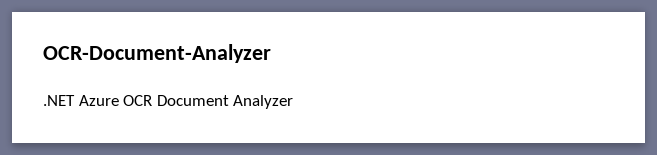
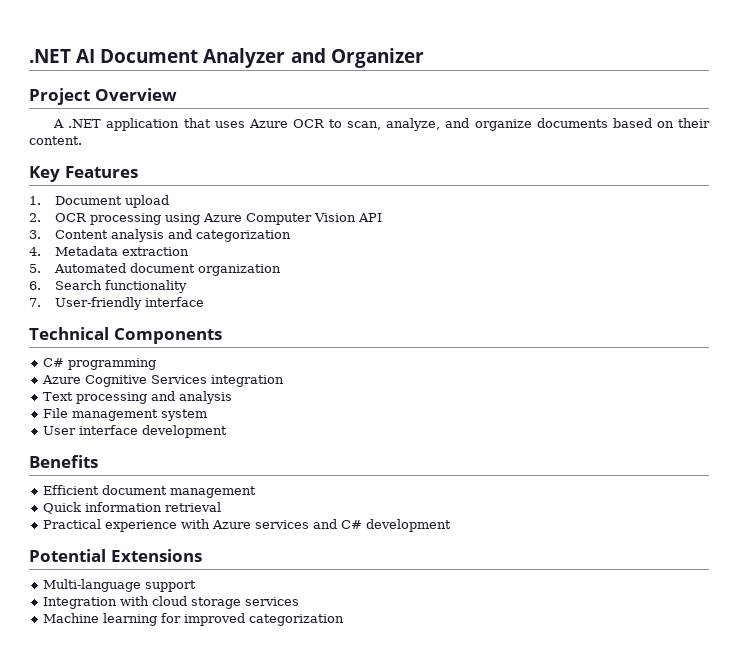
- OCR-Document-Analyzer
- .NET Azure OCR Document Analyzer
+ .NET AI Document Analyzer and Organizer
+ Project Overview
+ A .NET application that uses Azure OCR to scan, analyze, and organize documents based on their content.
+ Key Features
+ 1. Document upload
+ 2. OCR processing using Azure Computer Vision API
+ 3. Content analysis and categorization
+ 4. Metadata extraction
+ 5. Automated document organization
+ 6. Search functionality
+ 7. User-friendly interface
+ Technical Components
+ C# programming
+ Azure Cognitive Services integration
+ Text processing and analysis
+ File management system
+ User interface development
+ Benefits
+ Efficient document management
+ Quick information retrieval
+ Practical experience with Azure services and C# development
+ Potential Extensions
+ Multi-language support
+ Integration with cloud storage services
+ Machine learning for improved categorization

